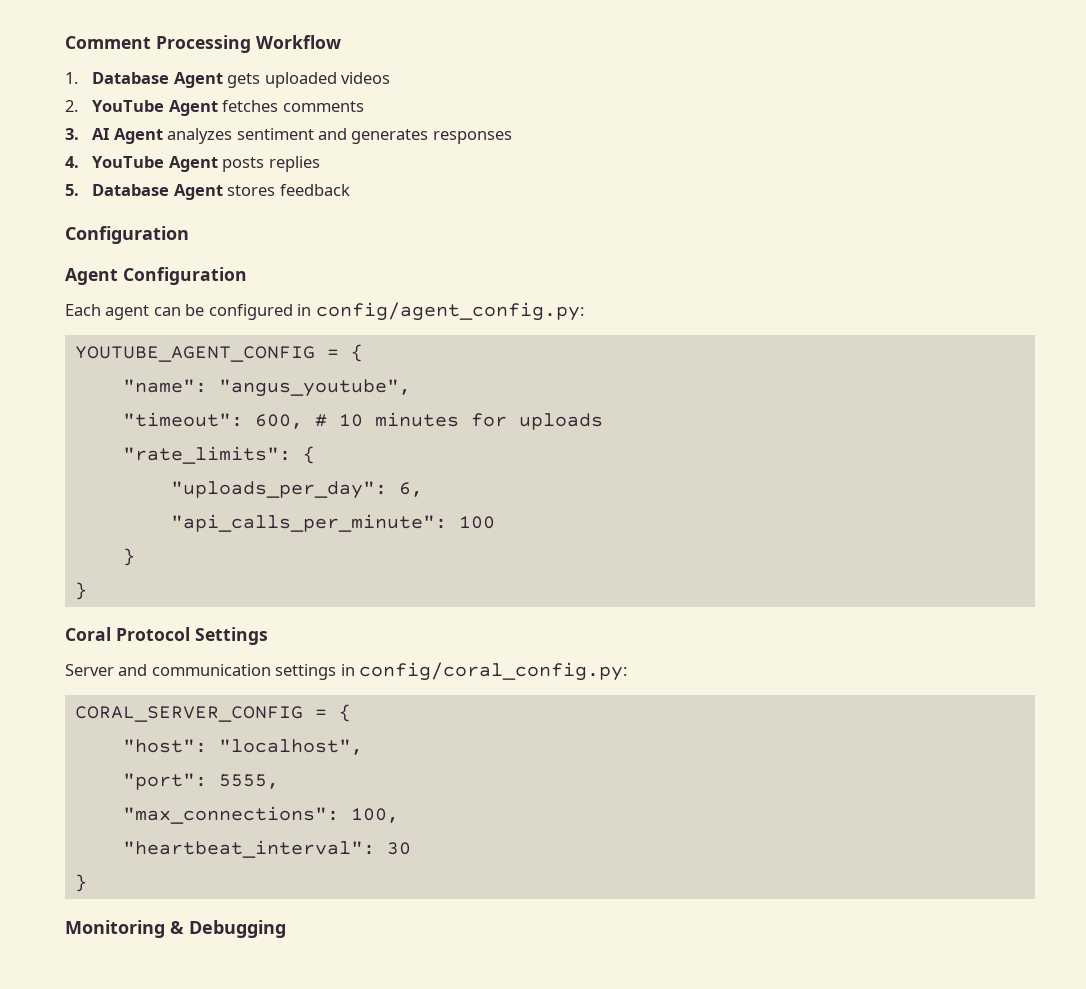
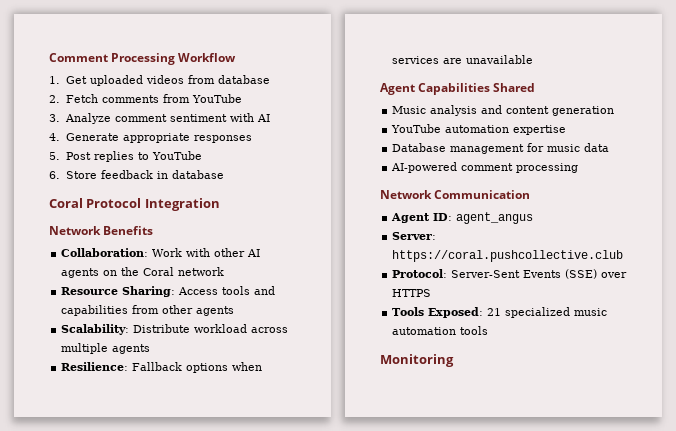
- 1. Database Agent gets uploaded videos
+ 1. Get uploaded videos from database
- 2. YouTube Agent fetches comments
- 3. AI Agent analyzes sentiment and generates responses
- 4. YouTube Agent posts replies
- 5. Database Agent stores feedback
- Configuration
- Agent Configuration
- Each agent can be configured in config/agent_config.py:
- YOUTUBE_AGENT_CONFIG = {
- "name": "angus_youtube",
- "timeout": 600, # 10 minutes for uploads
- "rate_limits": {
- "uploads_per_day": 6,
- "api_calls_per_minute": 100
- }
- }
- Coral Protocol Settings
- Server and communication settings in config/coral_config.py:
- CORAL_SERVER_CONFIG = {
- "host": "localhost",
- "port": 5555,
- "max_connections": 100,
- "heartbeat_interval": 30
- }
+ 2. Fetch comments from YouTube
+ 3. Analyze comment sentiment with AI
+ 4. Generate appropriate responses
+ 5. Post replies to YouTube
+ 6. Store feedback in database
+ Coral Protocol Integration
+ Network Benefits
+ Collaboration: Work with other AI agents on the Coral network
+ Resource Sharing: Access tools and capabilities from other agents
+ Scalability: Distribute workload across multiple agents
+ Resilience: Fallback options when services are unavailable
+ Agent Capabilities Shared
+ Music analysis and content generation
+ YouTube automation expertise
+ Database management for music data
+ AI-powered comment processing
+ Network Communication
+ Agent ID: agent_angus
+ Server: https://coral.pushcollective.club
+ Protocol: Server-Sent Events (SSE) over HTTPS
+ Tools Exposed: 21 specialized music automation tools
- Monitoring & Debugging
+ Monitoring

